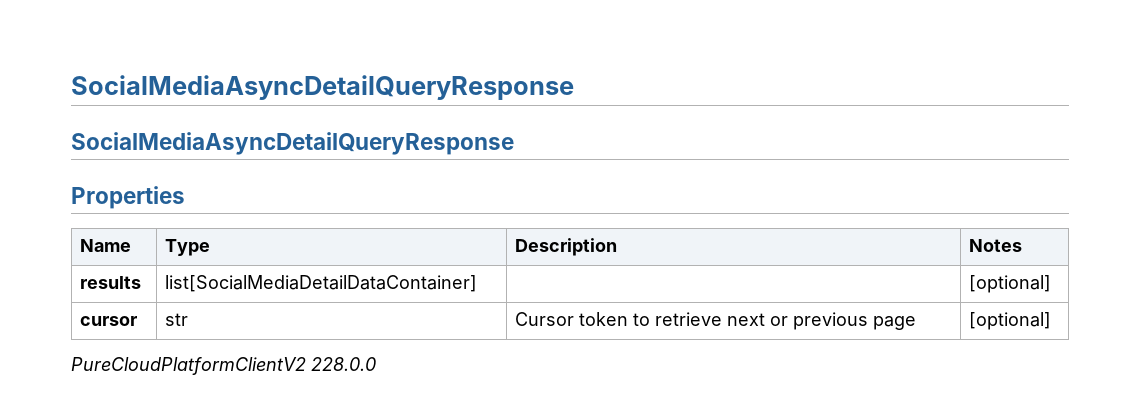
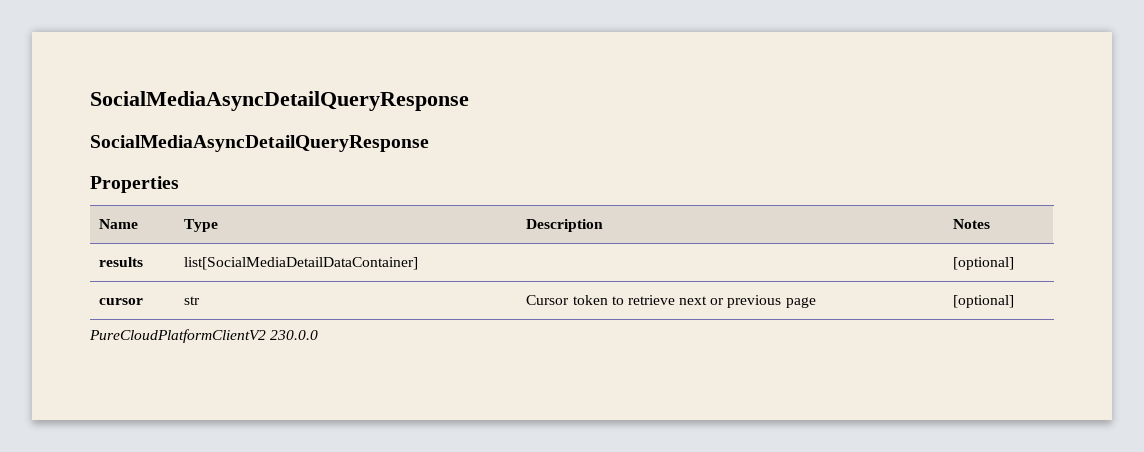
- PureCloudPlatformClientV2 228.0.0
+ PureCloudPlatformClientV2 230.0.0

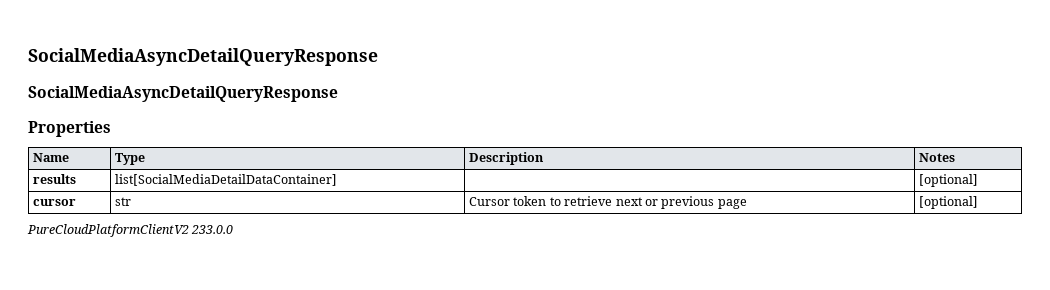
- PureCloudPlatformClientV2 230.0.0
+ PureCloudPlatformClientV2 233.0.0

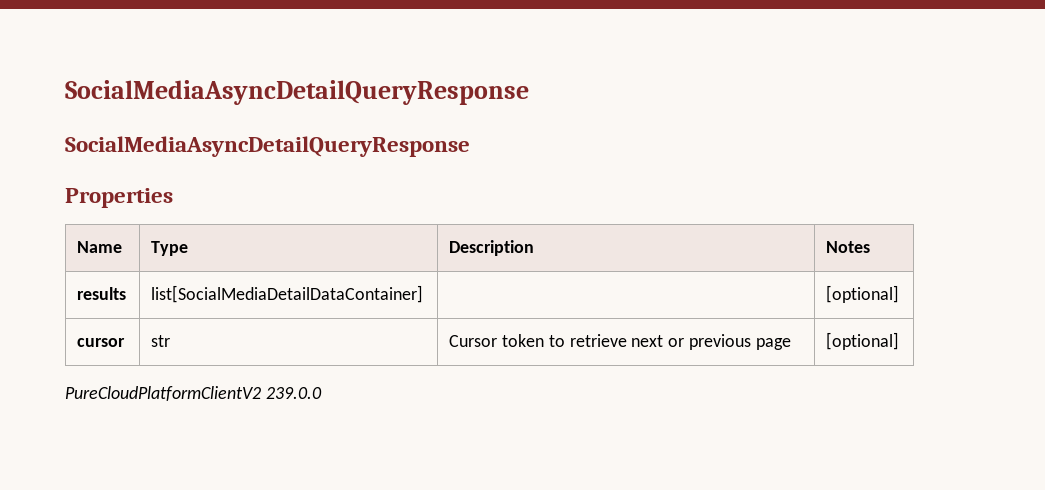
- PureCloudPlatformClientV2 233.0.0
+ PureCloudPlatformClientV2 239.0.0

